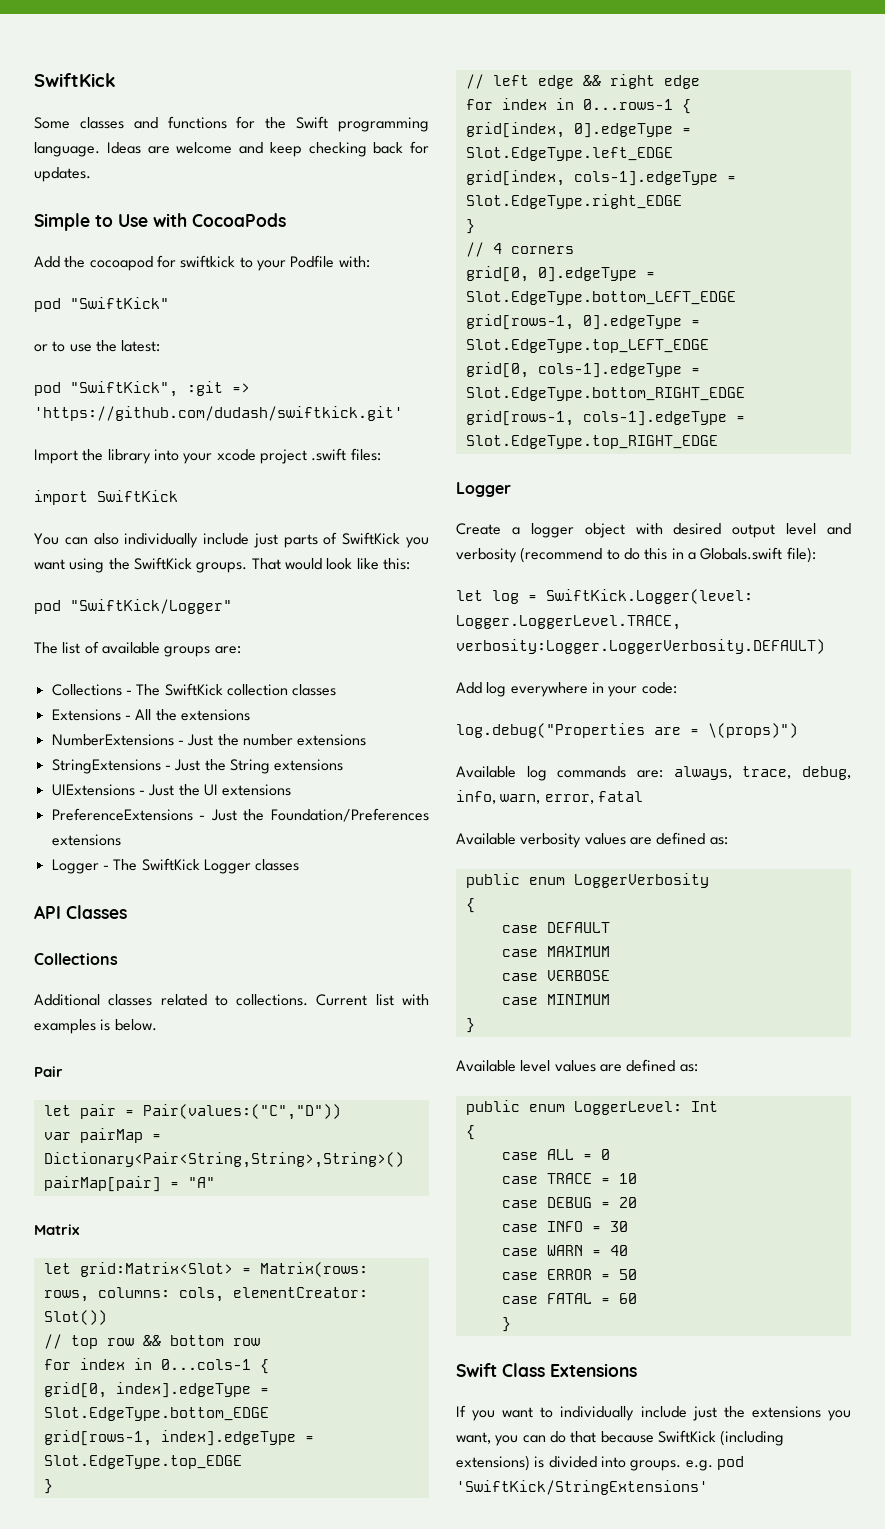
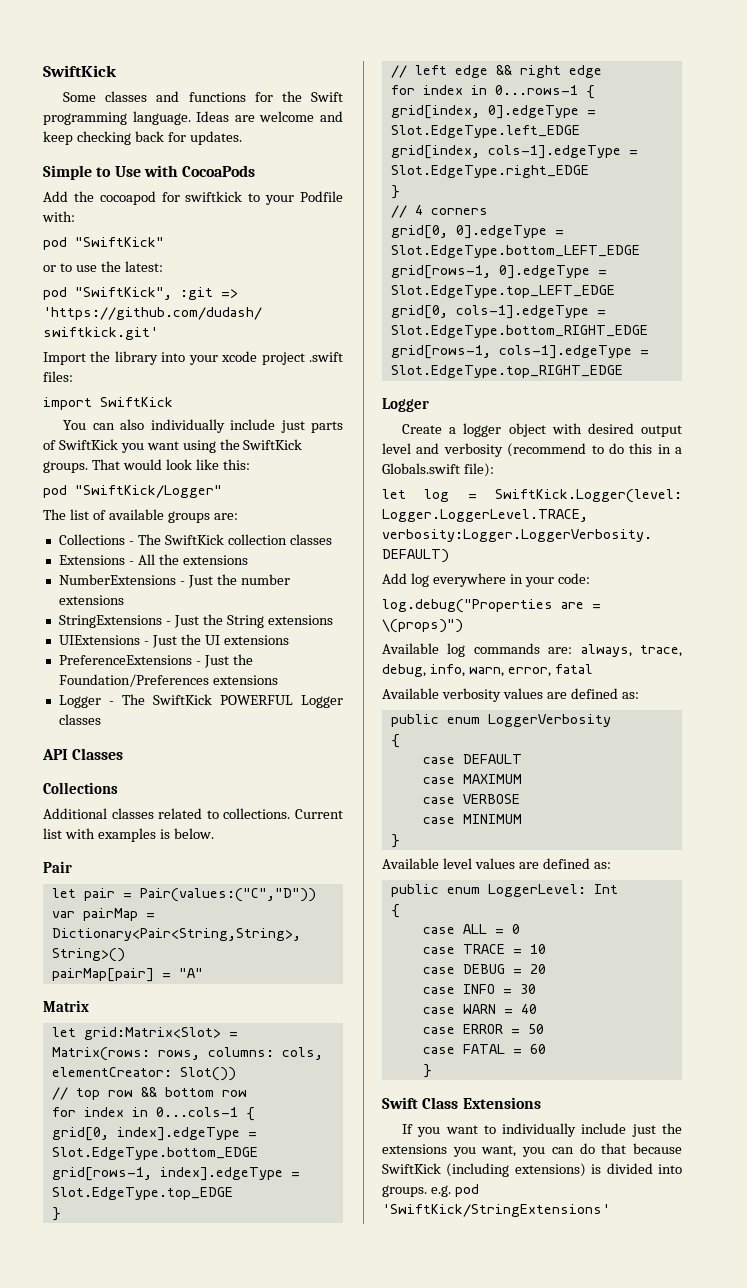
- Logger - The SwiftKick Logger classes
+ Logger - The SwiftKick POWERFUL Logger classes

